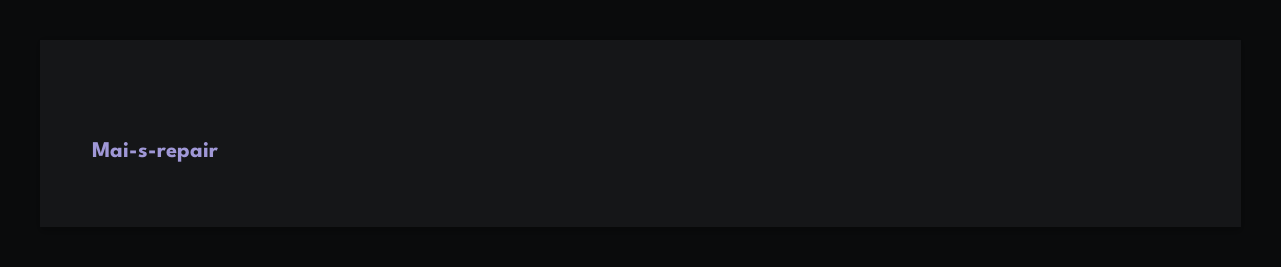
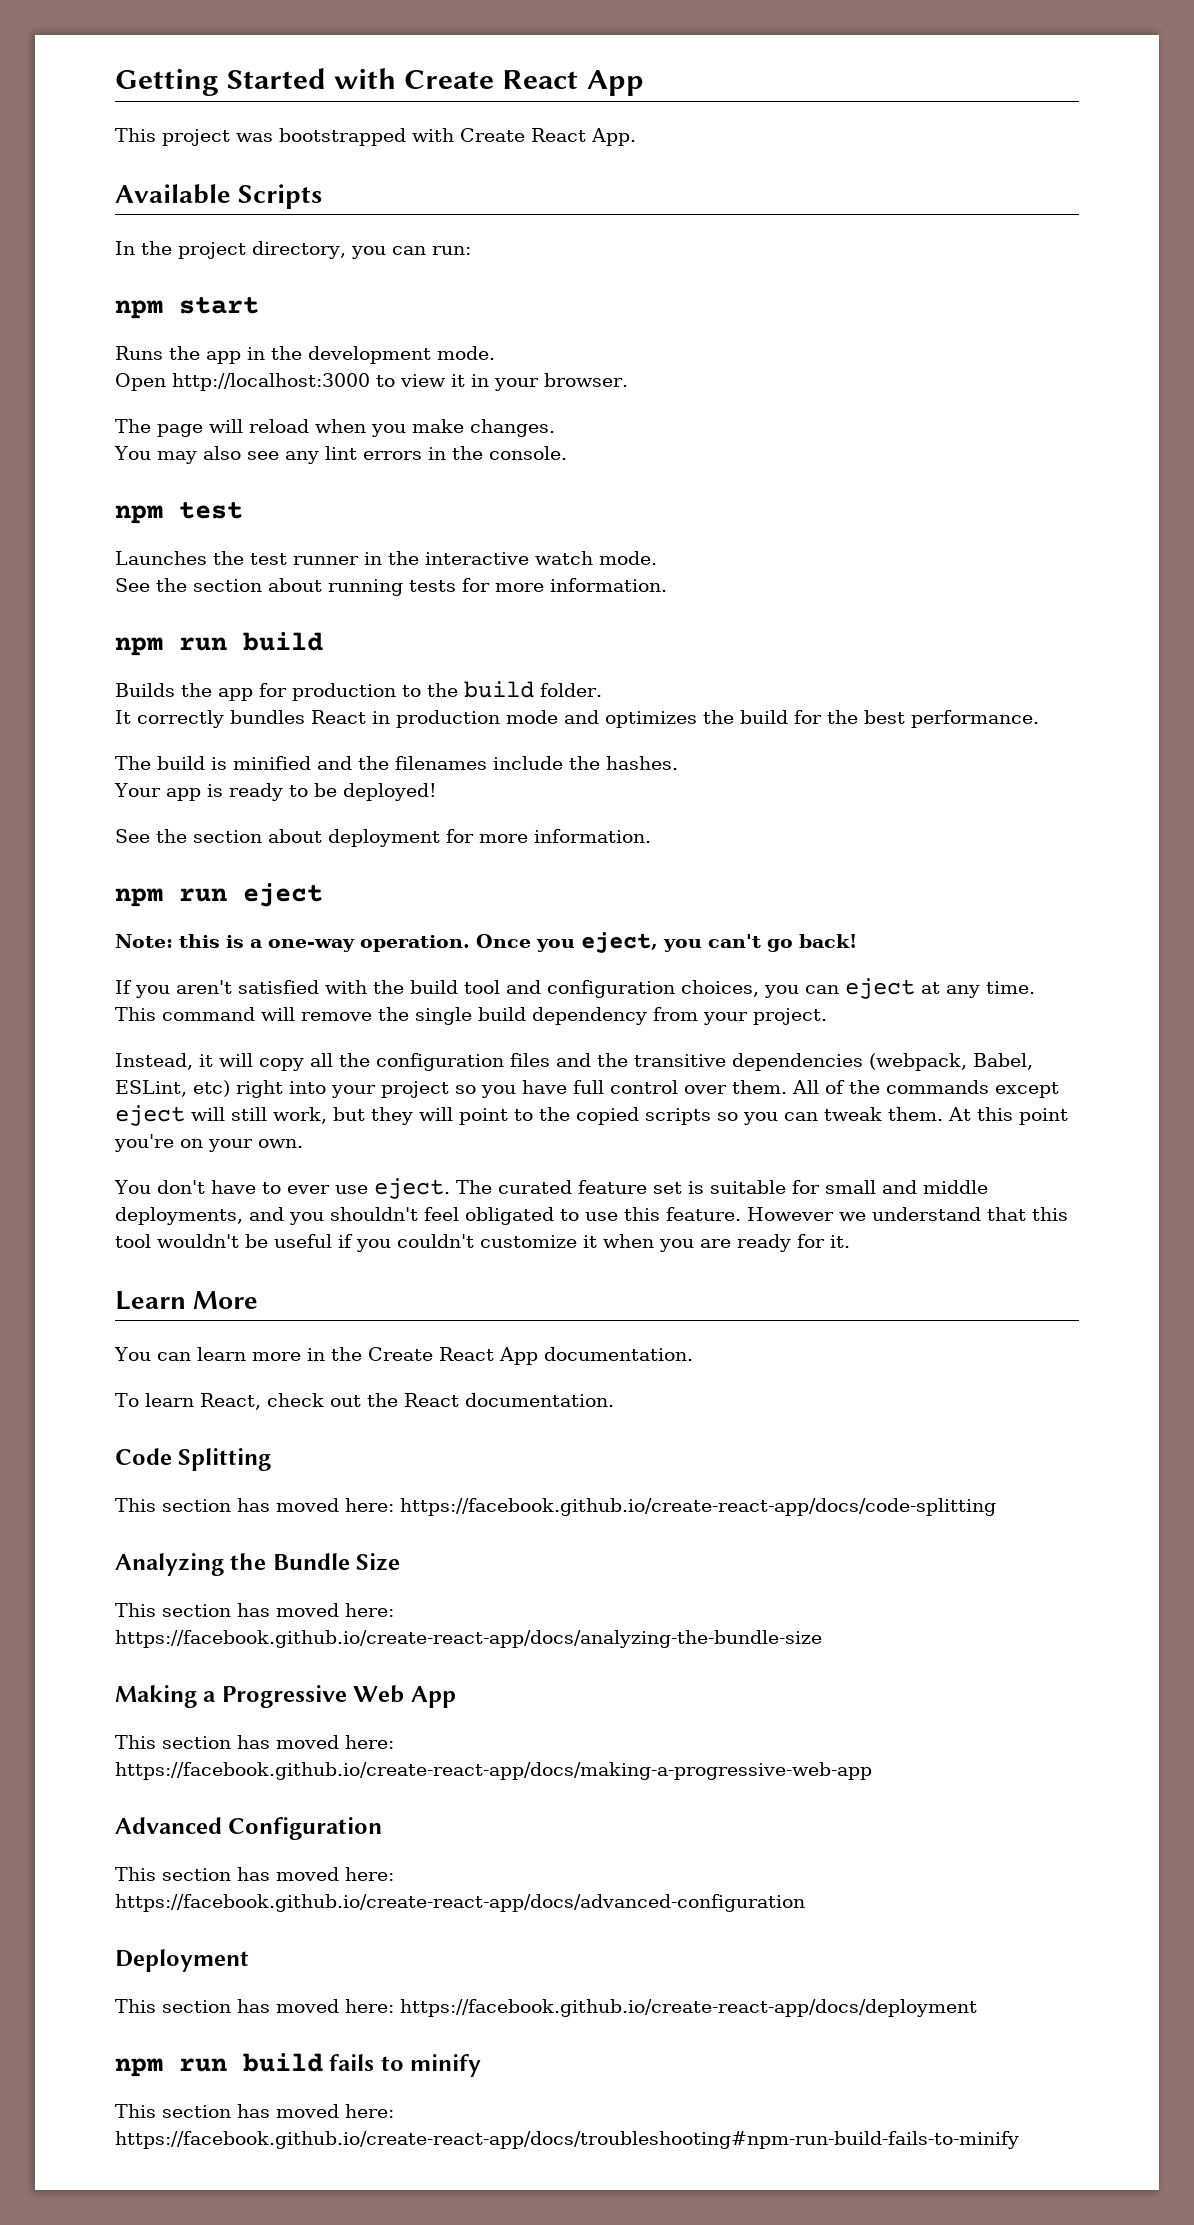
- Mai-s-repair
+ Getting Started with Create React App
+ This project was bootstrapped with Create React App.
+ Available Scripts
+ In the project directory, you can run:
+ npm start
+ Runs the app in the development mode.
+ Open http://localhost:3000 to view it in your browser.
+ The page will reload when you make changes.
+ You may also see any lint errors in the console.
+ npm test
+ Launches the test runner in the interactive watch mode.
+ See the section about running tests for more information.
+ npm run build
+ Builds the app for production to the build folder.
+ It correctly bundles React in production mode and optimizes the build for the best performance.
+ The build is minified and the filenames include the hashes.
+ Your app is ready to be deployed!
+ See the section about deployment for more information.
+ npm run eject
+ Note: this is a one-way operation. Once you eject, you can't go back!
+ If you aren't satisfied with the build tool and configuration choices, you can eject at any time. This command will remove the single build dependency from your project.
+ Instead, it will copy all the configuration files and the transitive dependencies (webpack, Babel, ESLint, etc) right into your project so you have full control over them. All of the commands except eject will still work, but they will point to the copied scripts so you can tweak them. At this point you're on your own.
+ You don't have to ever use eject. The curated feature set is suitable for small and middle deployments, and you shouldn't feel obligated to use this feature. However we understand that this tool wouldn't be useful if you couldn't customize it when you are ready for it.
+ Learn More
+ You can learn more in the Create React App documentation.
+ To learn React, check out the React documentation.
+ Code Splitting
+ This section has moved here: https://facebook.github.io/create-react-app/docs/code-splitting
+ Analyzing the Bundle Size
+ This section has moved here: https://facebook.github.io/create-react-app/docs/analyzing-the-bundle-size
+ Making a Progressive Web App
+ This section has moved here: https://facebook.github.io/create-react-app/docs/making-a-progressive-web-app
+ Advanced Configuration
+ This section has moved here: https://facebook.github.io/create-react-app/docs/advanced-configuration
+ Deployment
+ This section has moved here: https://facebook.github.io/create-react-app/docs/deployment
+ npm run build fails to minify
+ This section has moved here: https://facebook.github.io/create-react-app/docs/troubleshooting#npm-run-build-fails-to-minify

